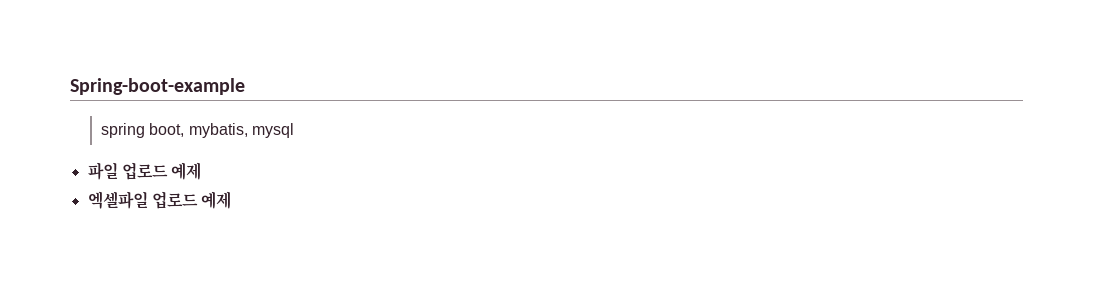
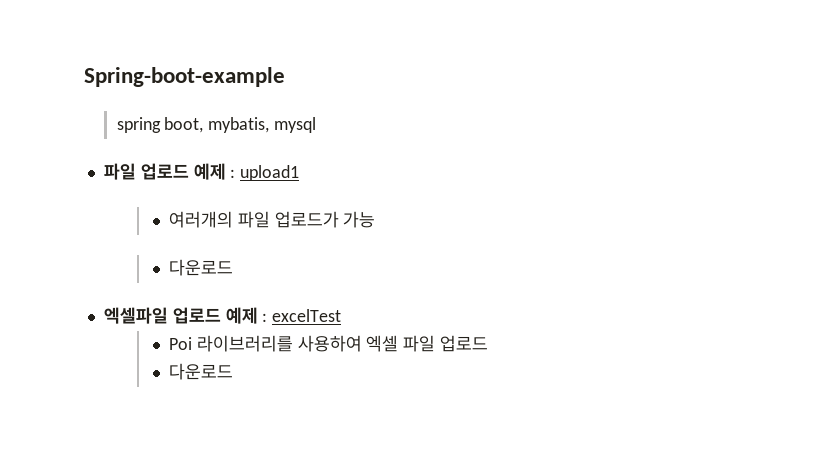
- 파일 업로드 예제
- 엑셀파일 업로드 예제
+ 파일 업로드 예제 : upload1
+ 여러개의 파일 업로드가 가능
+ 다운로드
+ 엑셀파일 업로드 예제 : excelTest
+ Poi 라이브러리를 사용하여 엑셀 파일 업로드
+ 다운로드

